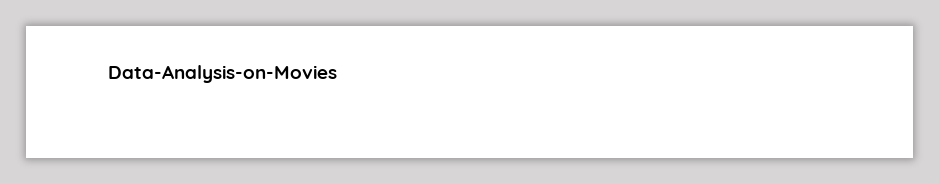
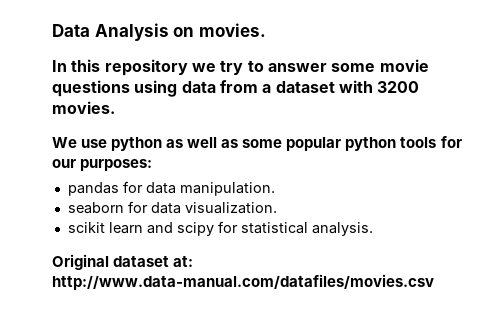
- Data-Analysis-on-Movies
+ Data Analysis on movies.
+ In this repository we try to answer some movie questions using data from a dataset with 3200 movies.
+ We use python as well as some popular python tools for our purposes:
+ pandas for data manipulation.
+ seaborn for data visualization.
+ scikit learn and scipy for statistical analysis.
+ Original dataset at: http://www.data-manual.com/datafiles/movies.csv

